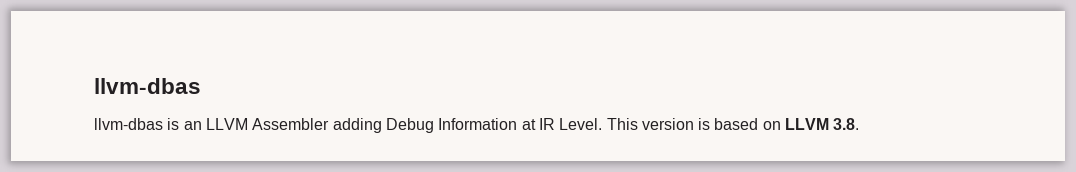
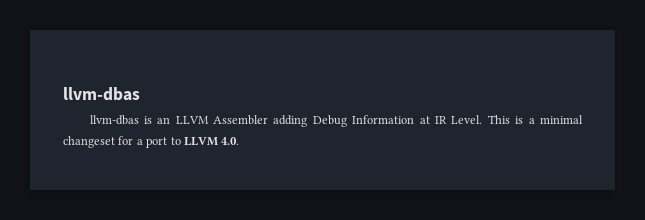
- This version is based on LLVM 3.8.
+ This is a minimal changeset for a port to LLVM 4.0.

